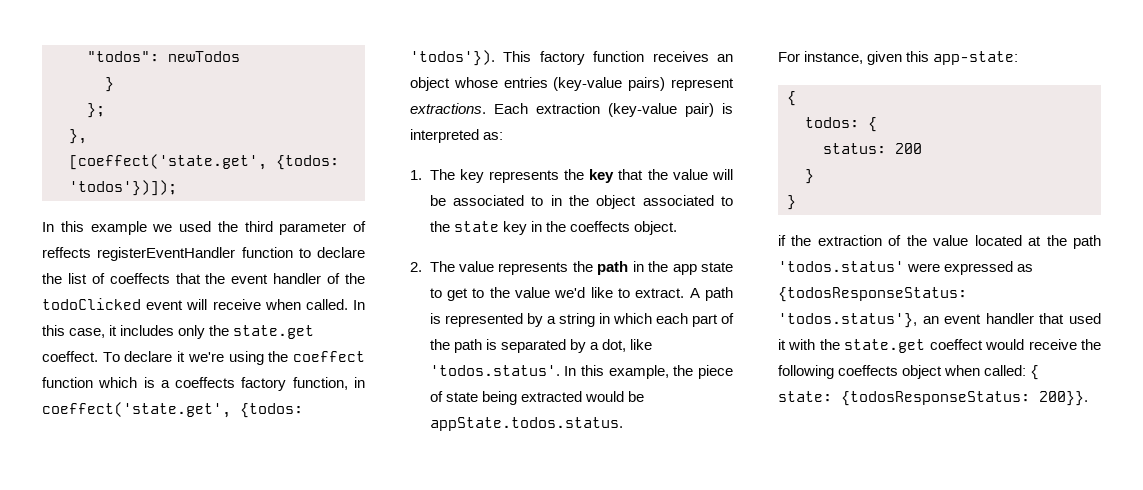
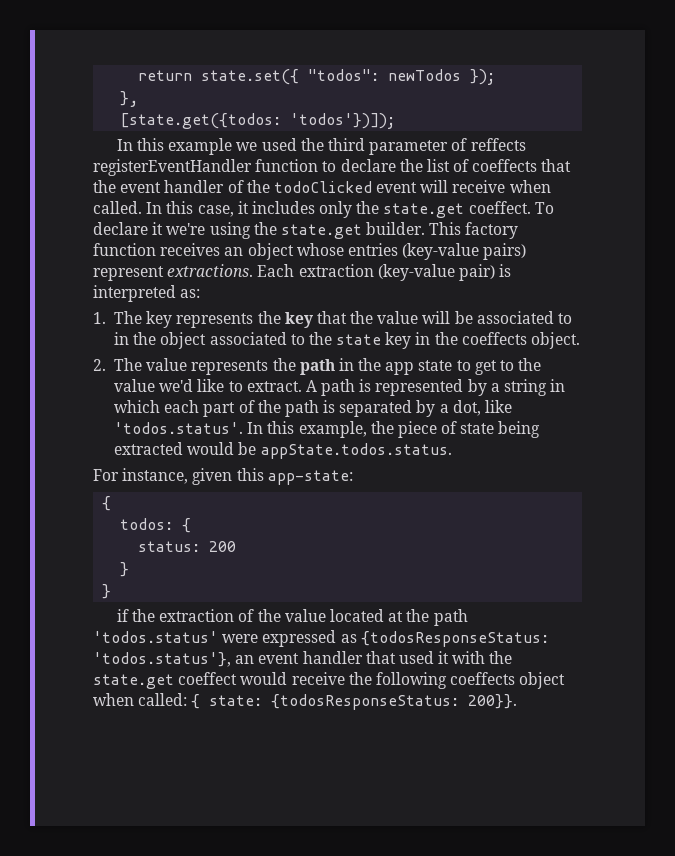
- "todos": newTodos
- }
- };
+ return state.set({ "todos": newTodos });
- [coeffect('state.get', {todos: 'todos'})]);
+ [state.get({todos: 'todos'})]);
- To declare it we're using the coeffect function which is a coeffects factory function, in coeffect('state.get', {todos: 'todos'}).
+ To declare it we're using the state.get builder.

